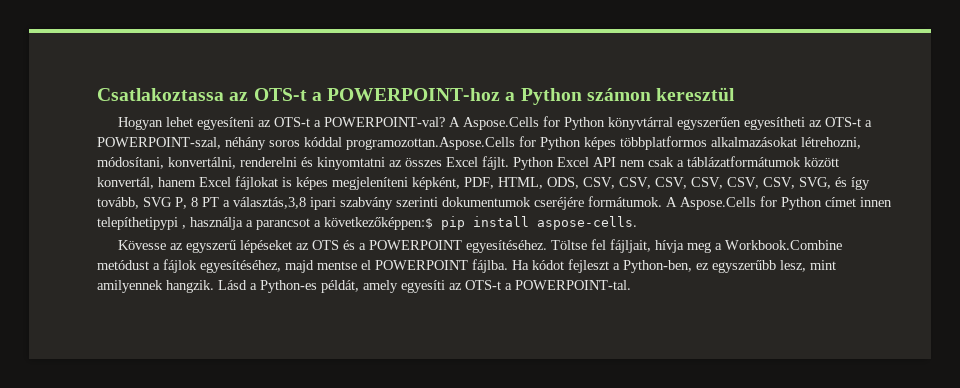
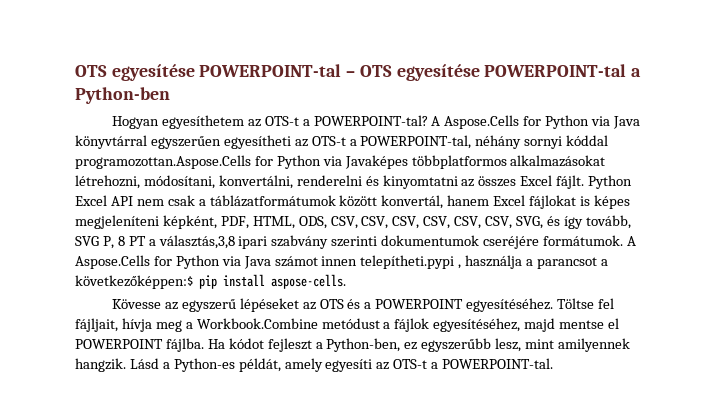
- Csatlakoztassa az OTS-t a POWERPOINT-hoz a Python számon keresztül
- Hogyan lehet egyesíteni az OTS-t a POWERPOINT-val? A Aspose.Cells for Python könyvtárral egyszerűen egyesítheti az OTS-t a POWERPOINT-szal, néhány soros kóddal programozottan.Aspose.Cells for Python képes többplatformos alkalmazásokat létrehozni, módosítani, konvertálni, renderelni és kinyomtatni az összes Excel fájlt.
+ OTS egyesítése POWERPOINT-tal – OTS egyesítése POWERPOINT-tal a Python-ben
+ Hogyan egyesíthetem az OTS-t a POWERPOINT-tal? A Aspose.Cells for Python via Java könyvtárral egyszerűen egyesítheti az OTS-t a POWERPOINT-tal, néhány sornyi kóddal programozottan.Aspose.Cells for Python via Javaképes többplatformos alkalmazásokat létrehozni, módosítani, konvertálni, renderelni és kinyomtatni az összes Excel fájlt.
- A Aspose.Cells for Python címet innen telepíthetipypi , használja a parancsot a következőképpen:$ pip install aspose-cells.
+ A Aspose.Cells for Python via Java számot innen telepítheti.pypi , használja a parancsot a következőképpen:$ pip install aspose-cells.

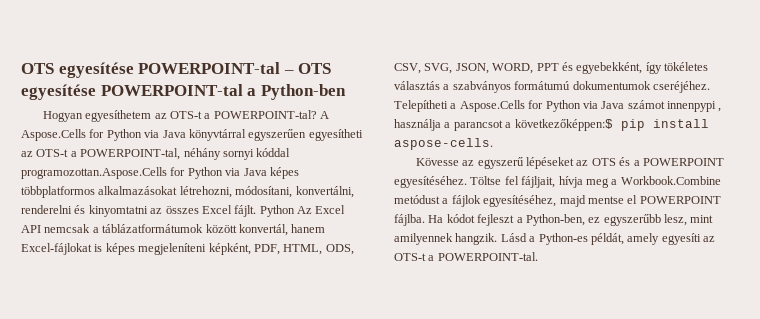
- A Aspose.Cells for Python via Java könyvtárral egyszerűen egyesítheti az OTS-t a POWERPOINT-tal, néhány sornyi kóddal programozottan.Aspose.Cells for Python via Javaképes többplatformos alkalmazásokat létrehozni, módosítani, konvertálni, renderelni és kinyomtatni az összes Excel fájlt.
+ A Aspose.Cells for Python via Java könyvtárral egyszerűen egyesítheti az OTS-t a POWERPOINT-tal, néhány sornyi kóddal programozottan.Aspose.Cells for Python via Java képes többplatformos alkalmazásokat létrehozni, módosítani, konvertálni, renderelni és kinyomtatni az összes Excel fájlt.
- Python Excel API nem csak a táblázatformátumok között konvertál, hanem Excel fájlokat is képes megjeleníteni képként, PDF, HTML, ODS, CSV, CSV, CSV, CSV, CSV, CSV, SVG, és így tovább, SVG P, 8 PT a választás,3,8 ipari szabvány szerinti dokumentumok cseréjére formátumok. A Aspose.Cells for Python via Java számot innen telepítheti.pypi , használja a parancsot a következőképpen:$ pip install aspose-cells.
+ Python Az Excel API nemcsak a táblázatformátumok között konvertál, hanem Excel-fájlokat is képes megjeleníteni képként, PDF, HTML, ODS, CSV, SVG, JSON, WORD, PPT és egyebekként, így tökéletes választás a szabványos formátumú dokumentumok cseréjéhez. Telepítheti a Aspose.Cells for Python via Java számot innenpypi , használja a parancsot a következőképpen:$ pip install aspose-cells.

